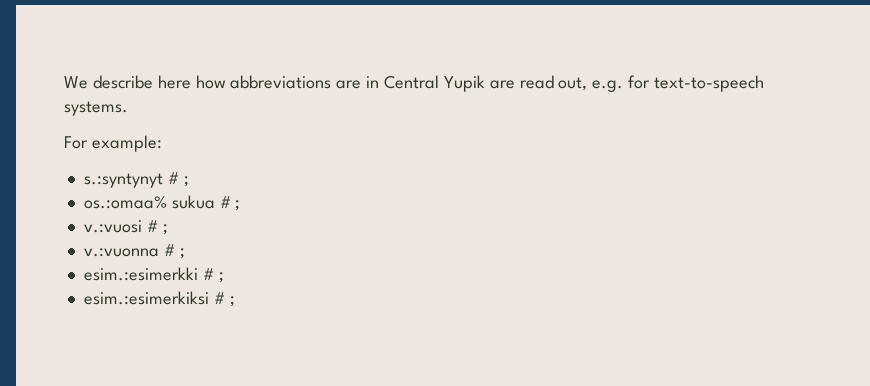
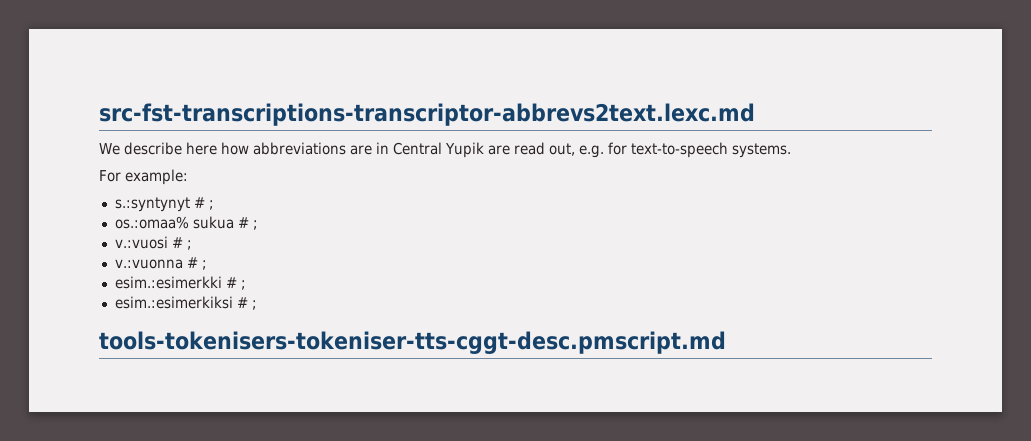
+ src-fst-transcriptions-transcriptor-abbrevs2text.lexc.md
+ tools-tokenisers-tokeniser-tts-cggt-desc.pmscript.md

